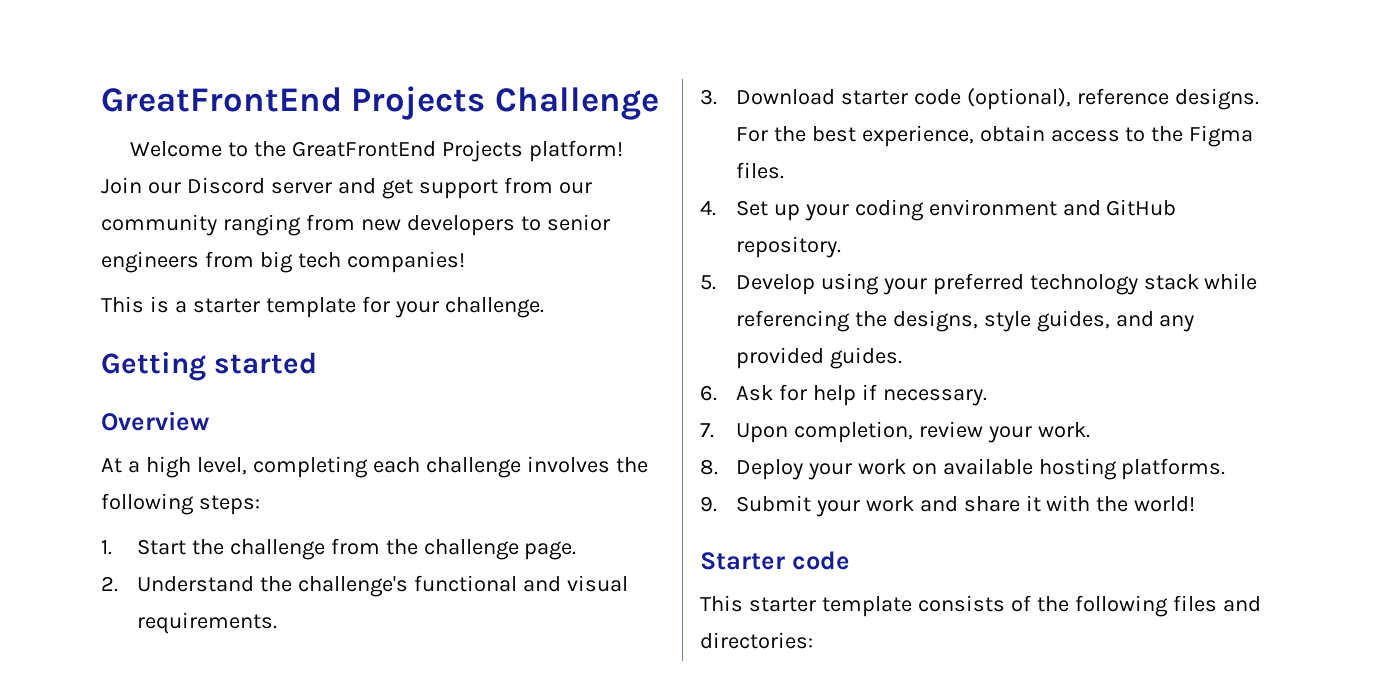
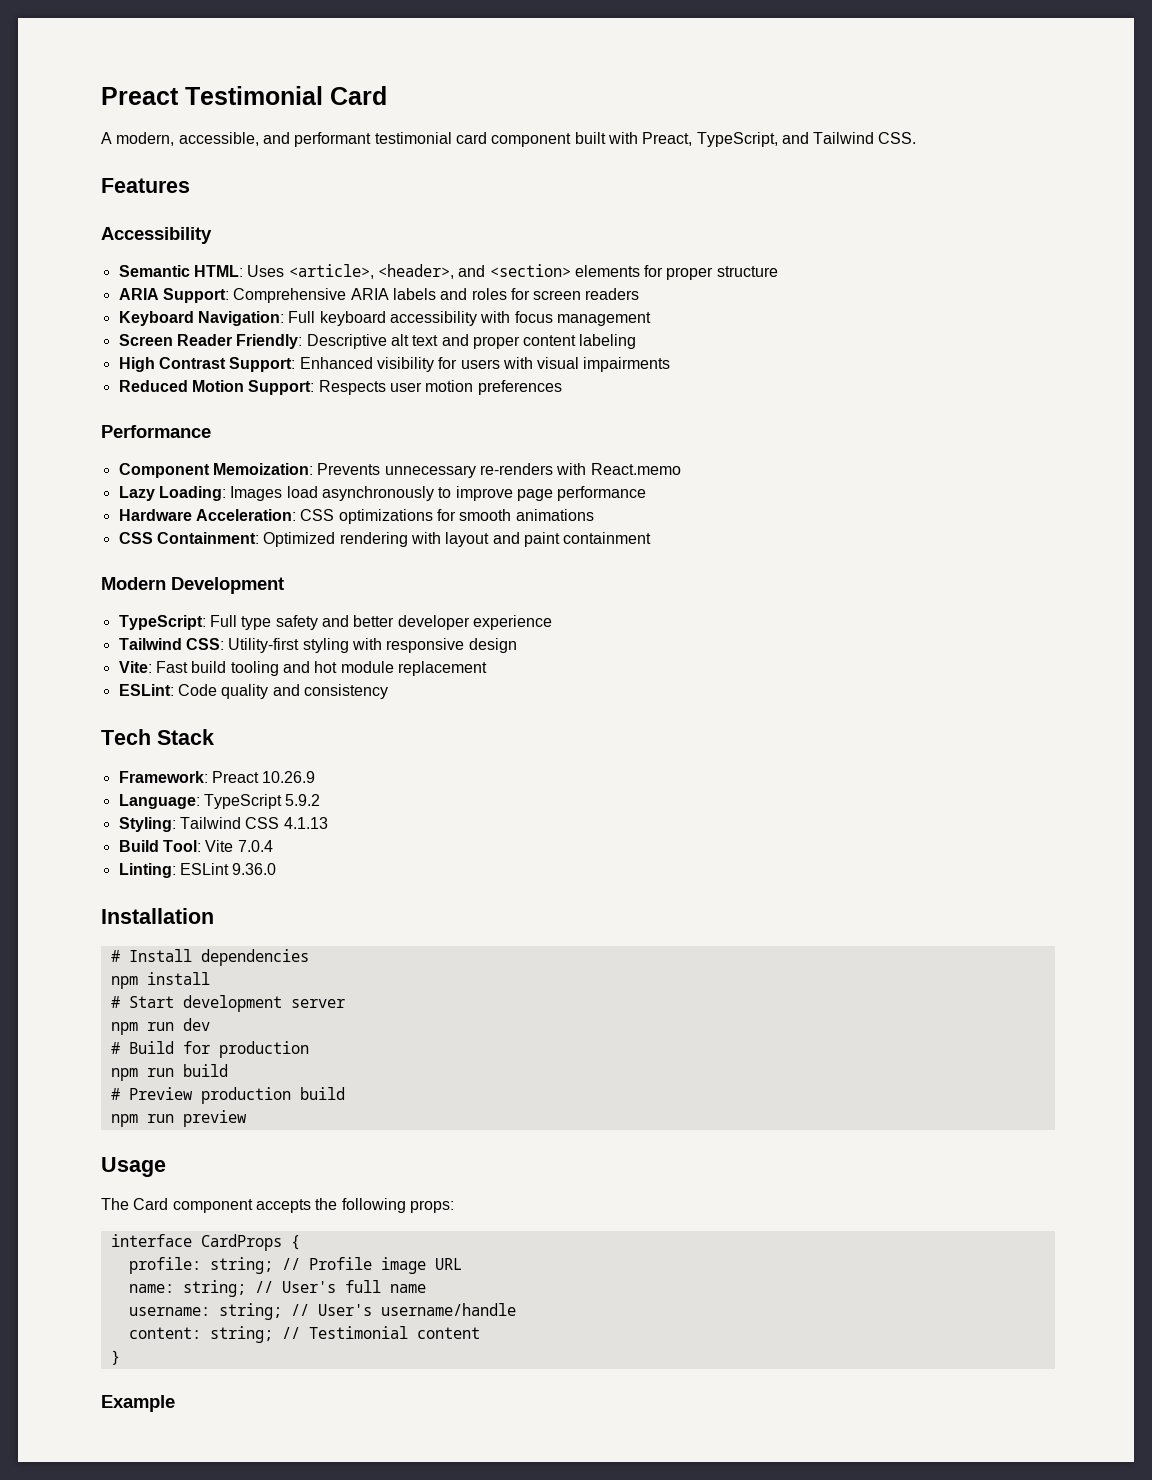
- GreatFrontEnd Projects Challenge
- Welcome to the GreatFrontEnd Projects platform! Join our Discord server and get support from our community ranging from new developers to senior engineers from big tech companies!
- This is a starter template for your challenge.
- Getting started
- Overview
- At a high level, completing each challenge involves the following steps:
- 1. Start the challenge from the challenge page.
- 2. Understand the challenge's functional and visual requirements.
- 3. Download starter code (optional), reference designs. For the best experience, obtain access to the Figma files.
- 4. Set up your coding environment and GitHub repository.
- 5. Develop using your preferred technology stack while referencing the designs, style guides, and any provided guides.
- 6. Ask for help if necessary.
- 7. Upon completion, review your work.
- 8. Deploy your work on available hosting platforms.
- 9. Submit your work and share it with the world!
- Starter code
- This starter template consists of the following files and directories:
+ Preact Testimonial Card
+ A modern, accessible, and performant testimonial card component built with Preact, TypeScript, and Tailwind CSS.
+ Features
+ Accessibility
+ Semantic HTML: Uses <article>, <header>, and <section> elements for proper structure
+ ARIA Support: Comprehensive ARIA labels and roles for screen readers
+ Keyboard Navigation: Full keyboard accessibility with focus management
+ Screen Reader Friendly: Descriptive alt text and proper content labeling
+ High Contrast Support: Enhanced visibility for users with visual impairments
+ Reduced Motion Support: Respects user motion preferences
+ Performance
+ Component Memoization: Prevents unnecessary re-renders with React.memo
+ Lazy Loading: Images load asynchronously to improve page performance
+ Hardware Acceleration: CSS optimizations for smooth animations
+ CSS Containment: Optimized rendering with layout and paint containment
+ Modern Development
+ TypeScript: Full type safety and better developer experience
+ Tailwind CSS: Utility-first styling with responsive design
+ Vite: Fast build tooling and hot module replacement
+ ESLint: Code quality and consistency
+ Tech Stack
+ Framework: Preact 10.26.9
+ Language: TypeScript 5.9.2
+ Styling: Tailwind CSS 4.1.13
+ Build Tool: Vite 7.0.4
+ Linting: ESLint 9.36.0
+ Installation
+ # Install dependencies
+ npm install
+ # Start development server
+ npm run dev
+ # Build for production
+ npm run build
+ # Preview production build
+ npm run preview
+ Usage
+ The Card component accepts the following props:
+ interface CardProps {
+ profile: string; // Profile image URL
+ name: string; // User's full name
+ username: string; // User's username/handle
+ content: string; // Testimonial content
+ }
+ Example

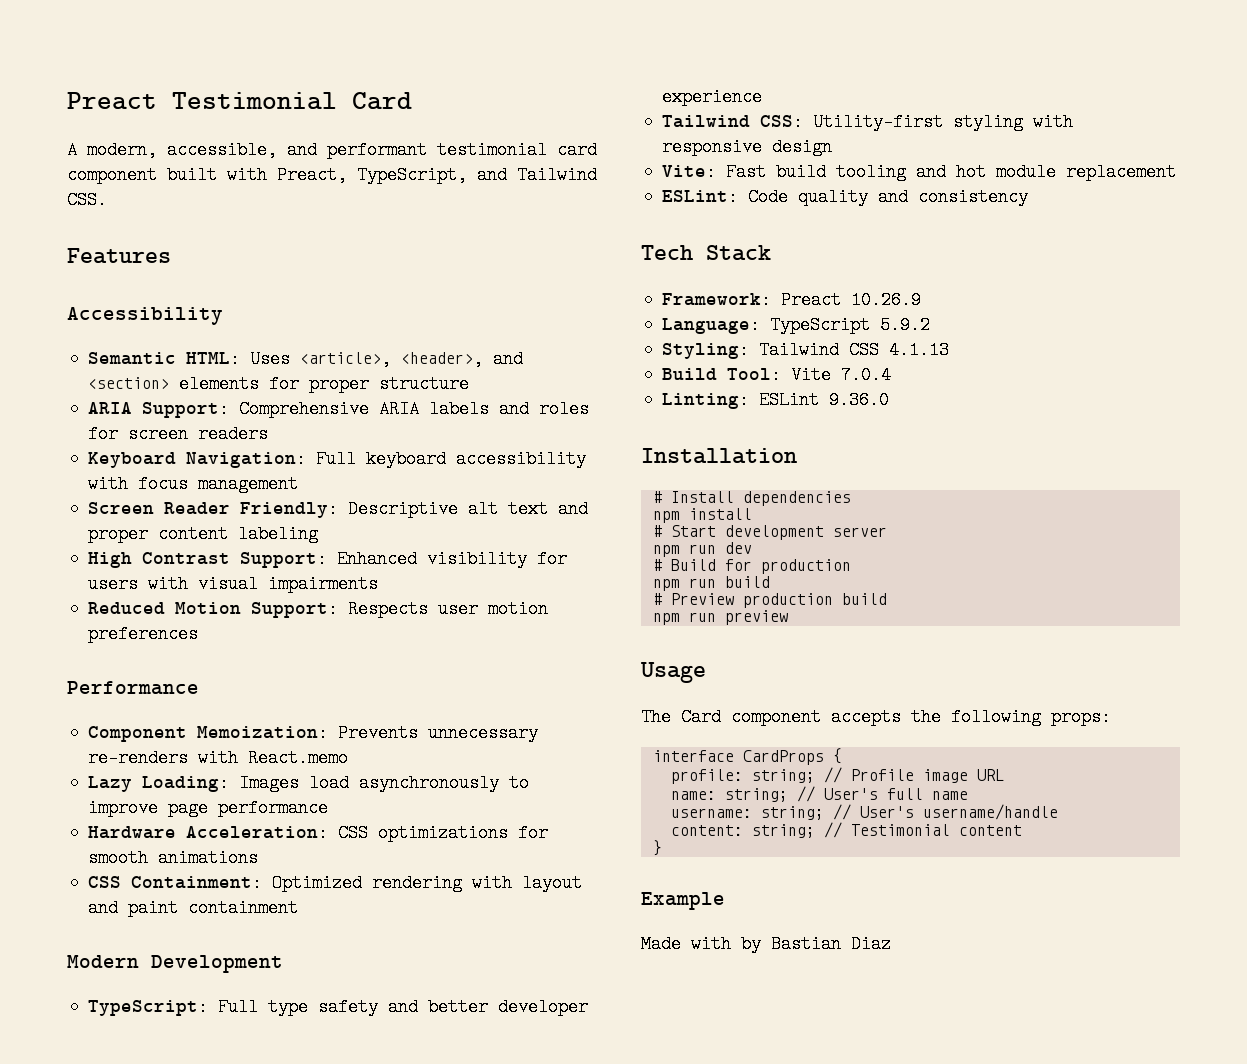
+ Made with by Bastian Diaz

